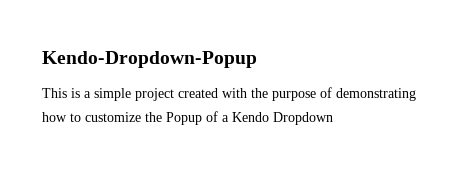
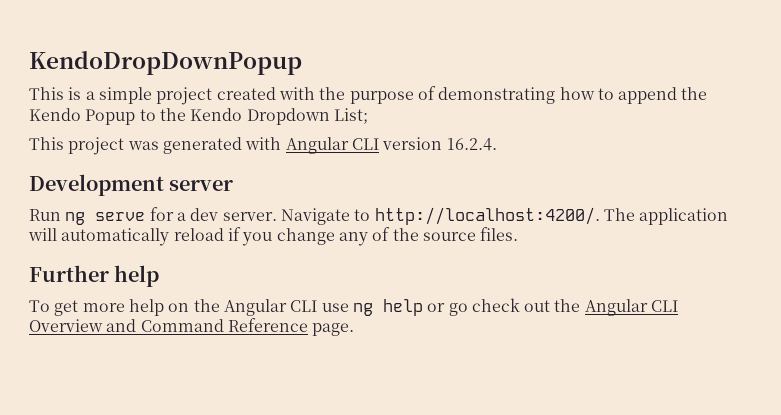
- Kendo-Dropdown-Popup
+ KendoDropDownPopup
- This is a simple project created with the purpose of demonstrating how to customize the Popup of a Kendo Dropdown
+ This is a simple project created with the purpose of demonstrating how to append the Kendo Popup to the Kendo Dropdown List;
+ This project was generated with Angular CLI version 16.2.4.
+ Development server
+ Run ng serve for a dev server. Navigate to http://localhost:4200/. The application will automatically reload if you change any of the source files.
+ Further help
+ To get more help on the Angular CLI use ng help or go check out the Angular CLI Overview and Command Reference page.

